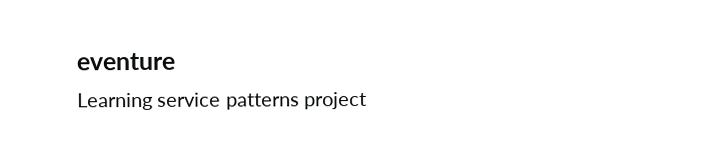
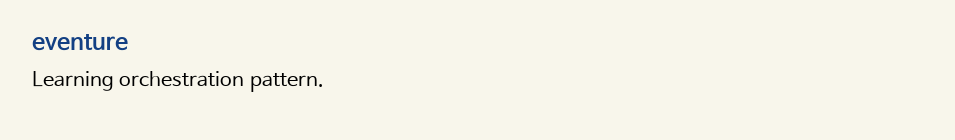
- Learning service patterns project
+ Learning orchestration pattern.

